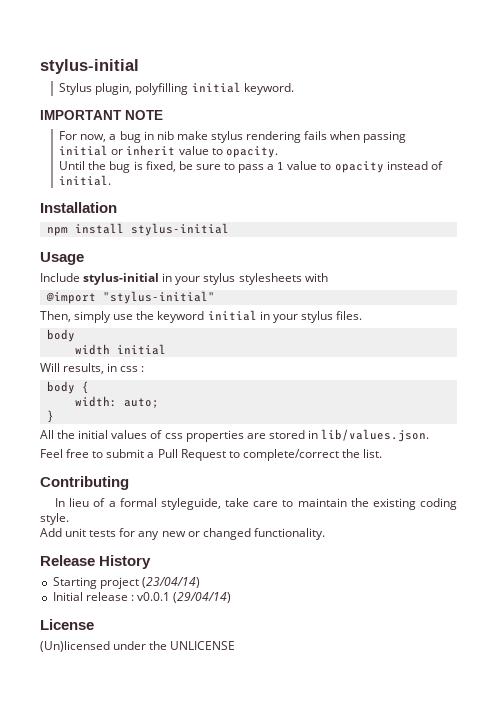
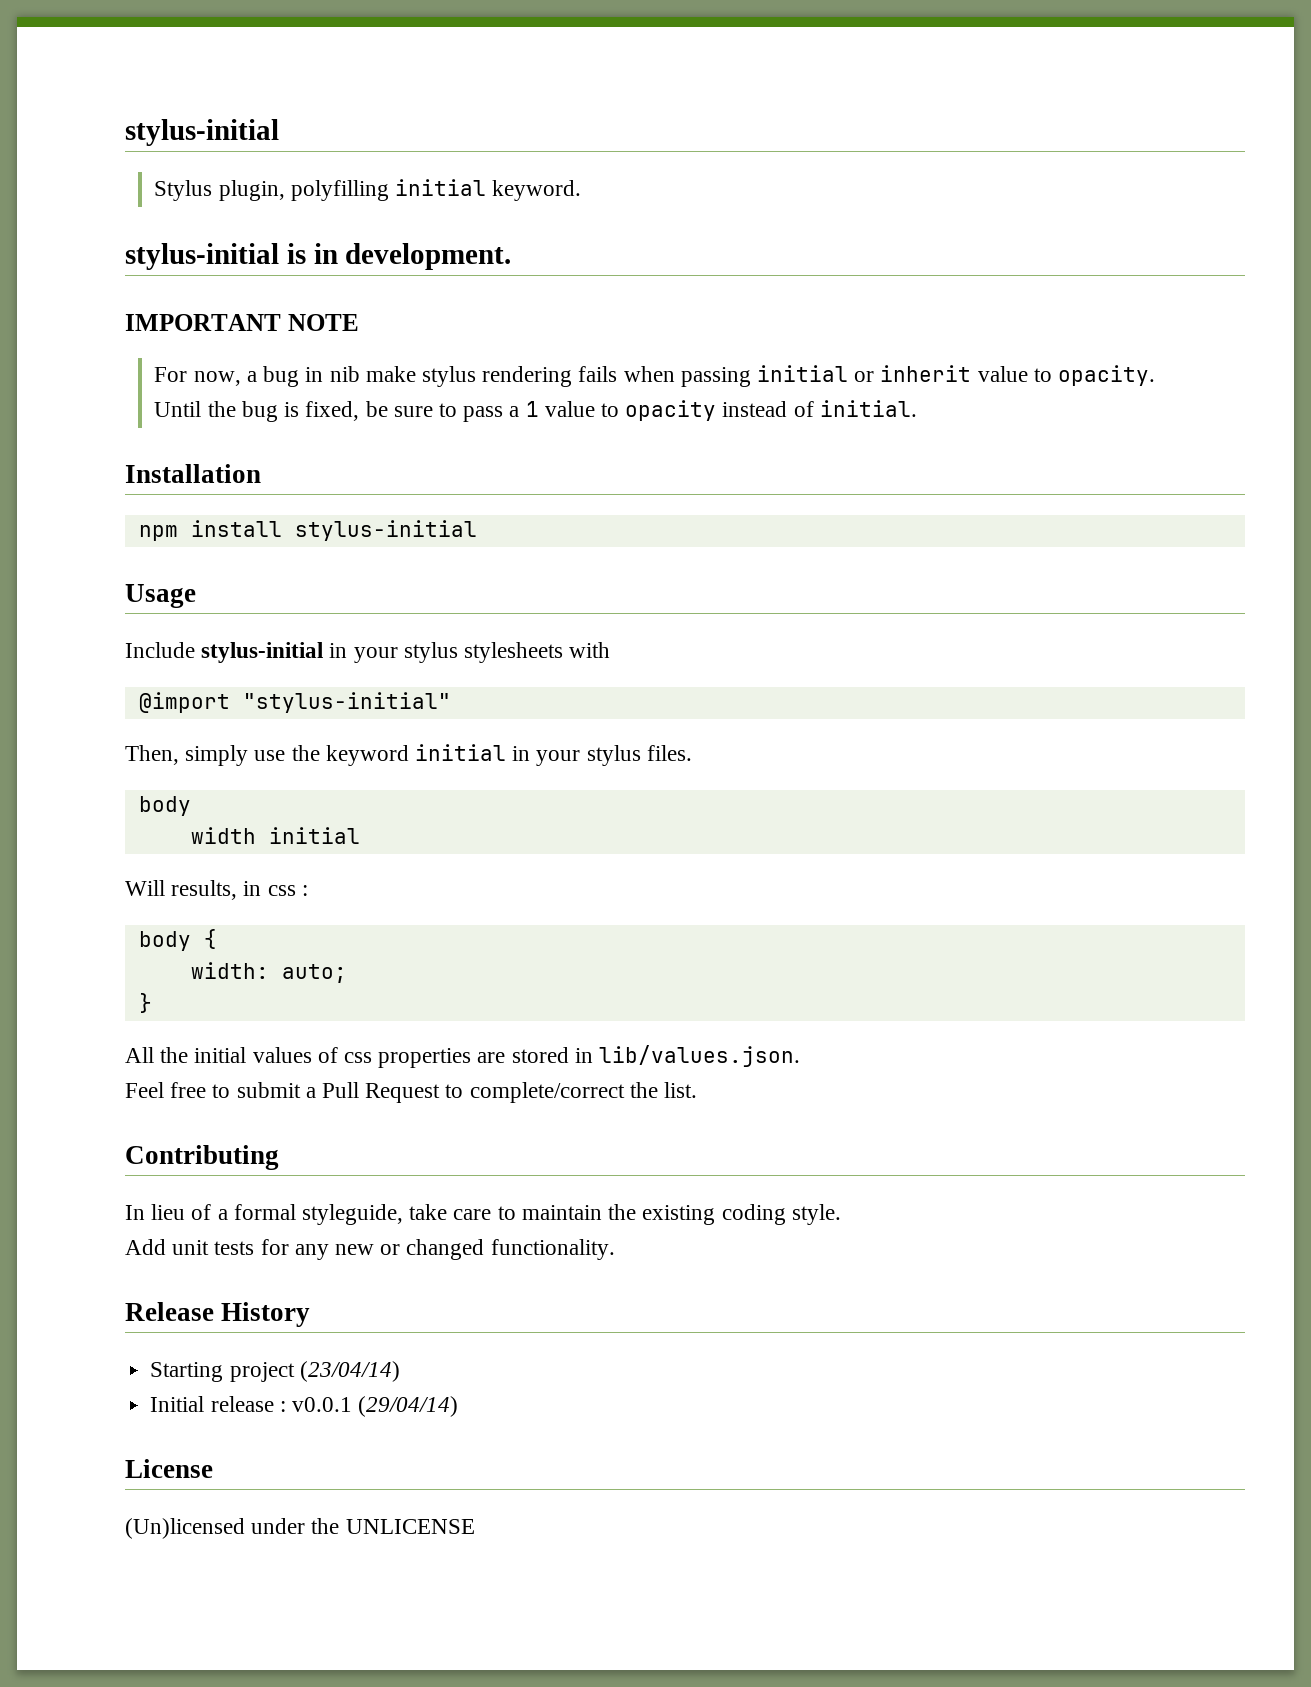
+ stylus-initial is in development.

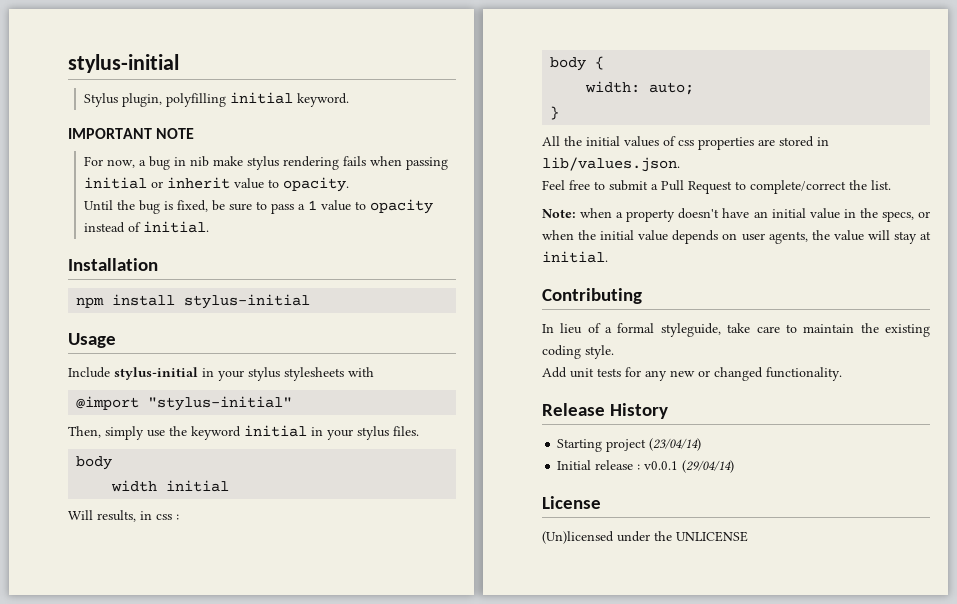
- stylus-initial is in development.
+ Note: when a property doesn't have an initial value in the specs, or when the initial value depends on user agents, the value will stay at initial.

